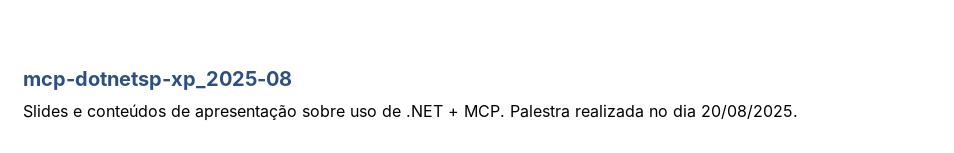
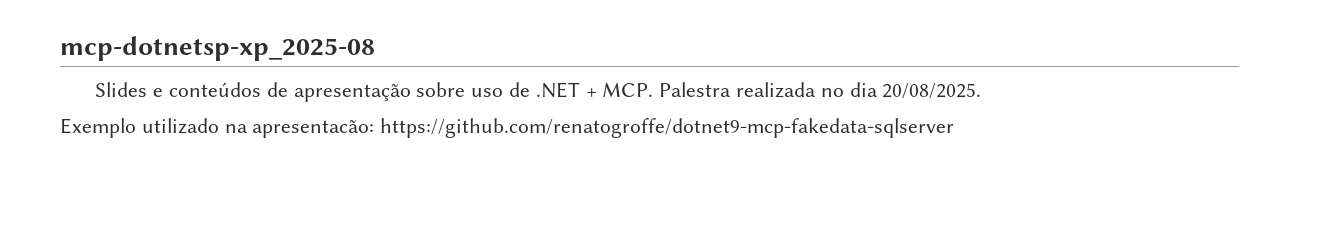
+ Exemplo utilizado na apresentacão: https://github.com/renatogroffe/dotnet9-mcp-fakedata-sqlserver

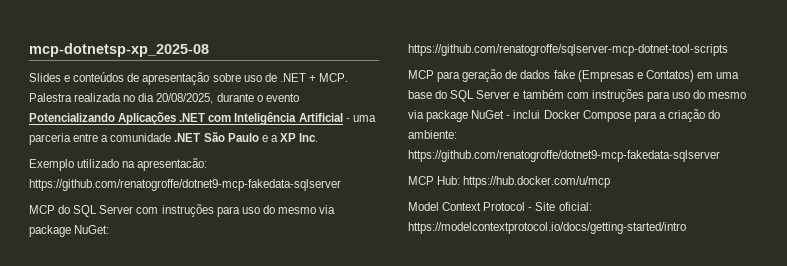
- Slides e conteúdos de apresentação sobre uso de .NET + MCP. Palestra realizada no dia 20/08/2025.
+ Slides e conteúdos de apresentação sobre uso de .NET + MCP. Palestra realizada no dia 20/08/2025, durante o evento Potencializando Aplicações .NET com Inteligência Artificial - uma parceria entre a comunidade .NET São Paulo e a XP Inc.
+ MCP do SQL Server com instruções para uso do mesmo via package NuGet: https://github.com/renatogroffe/sqlserver-mcp-dotnet-tool-scripts
+ MCP para geração de dados fake (Empresas e Contatos) em uma base do SQL Server e também com instruções para uso do mesmo via package NuGet - inclui Docker Compose para a criação do ambiente: https://github.com/renatogroffe/dotnet9-mcp-fakedata-sqlserver
+ MCP Hub: https://hub.docker.com/u/mcp
+ Model Context Protocol - Site oficial: https://modelcontextprotocol.io/docs/getting-started/intro

